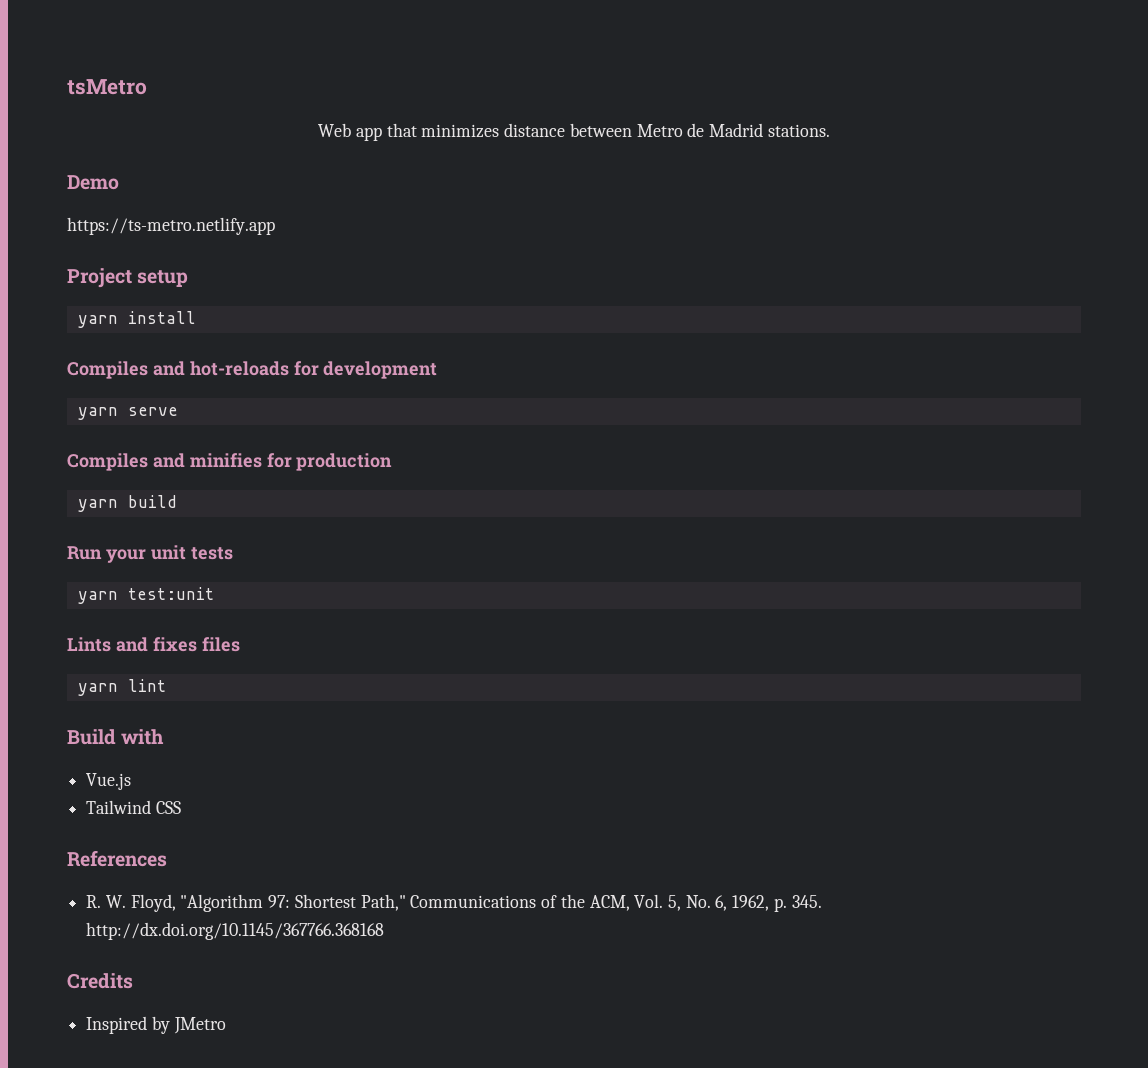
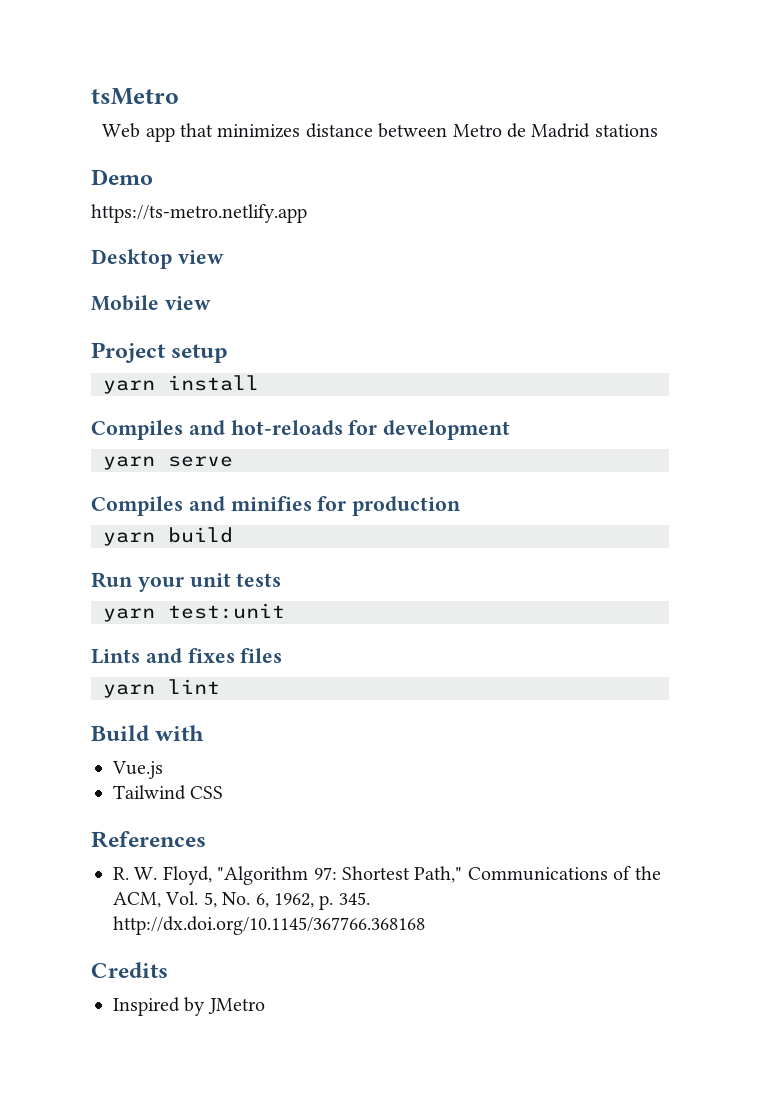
- Web app that minimizes distance between Metro de Madrid stations.
+ Web app that minimizes distance between Metro de Madrid stations
+ Desktop view
+ Mobile view

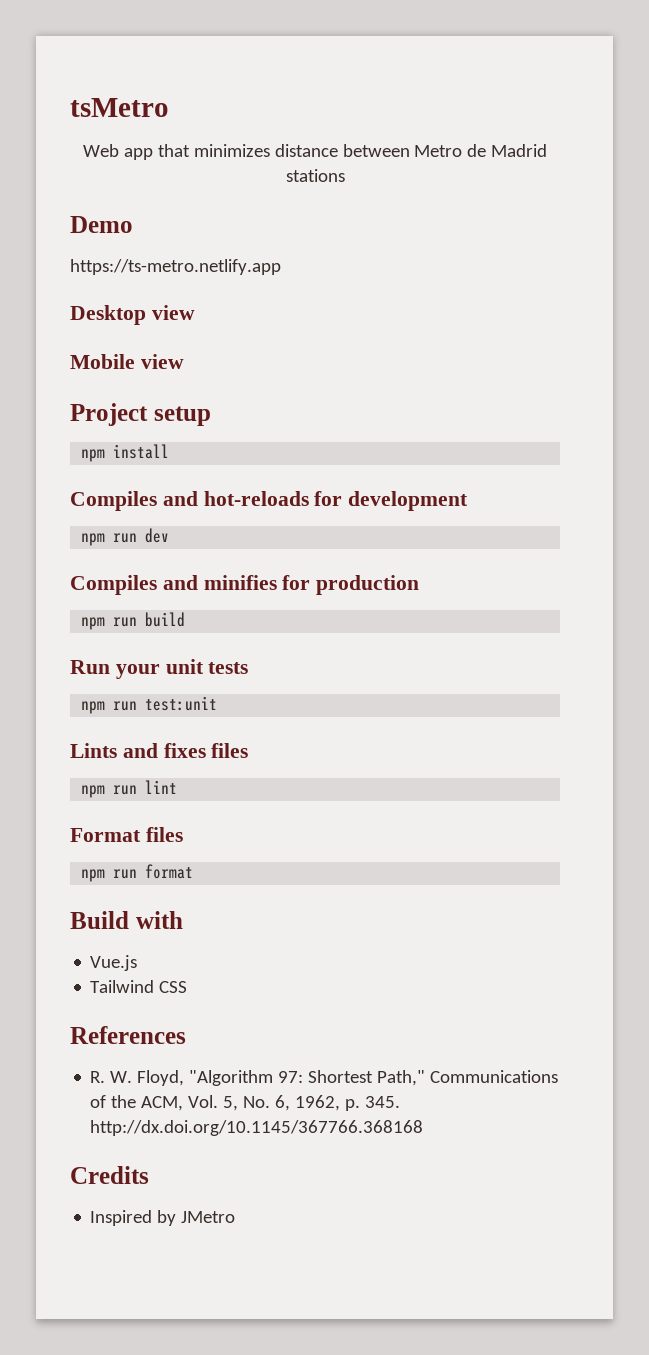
- yarn install
+ npm install
- yarn serve
+ npm run dev
- yarn build
+ npm run build
- yarn test:unit
+ npm run test:unit
- yarn lint
+ npm run lint
+ Format files
+ npm run format

